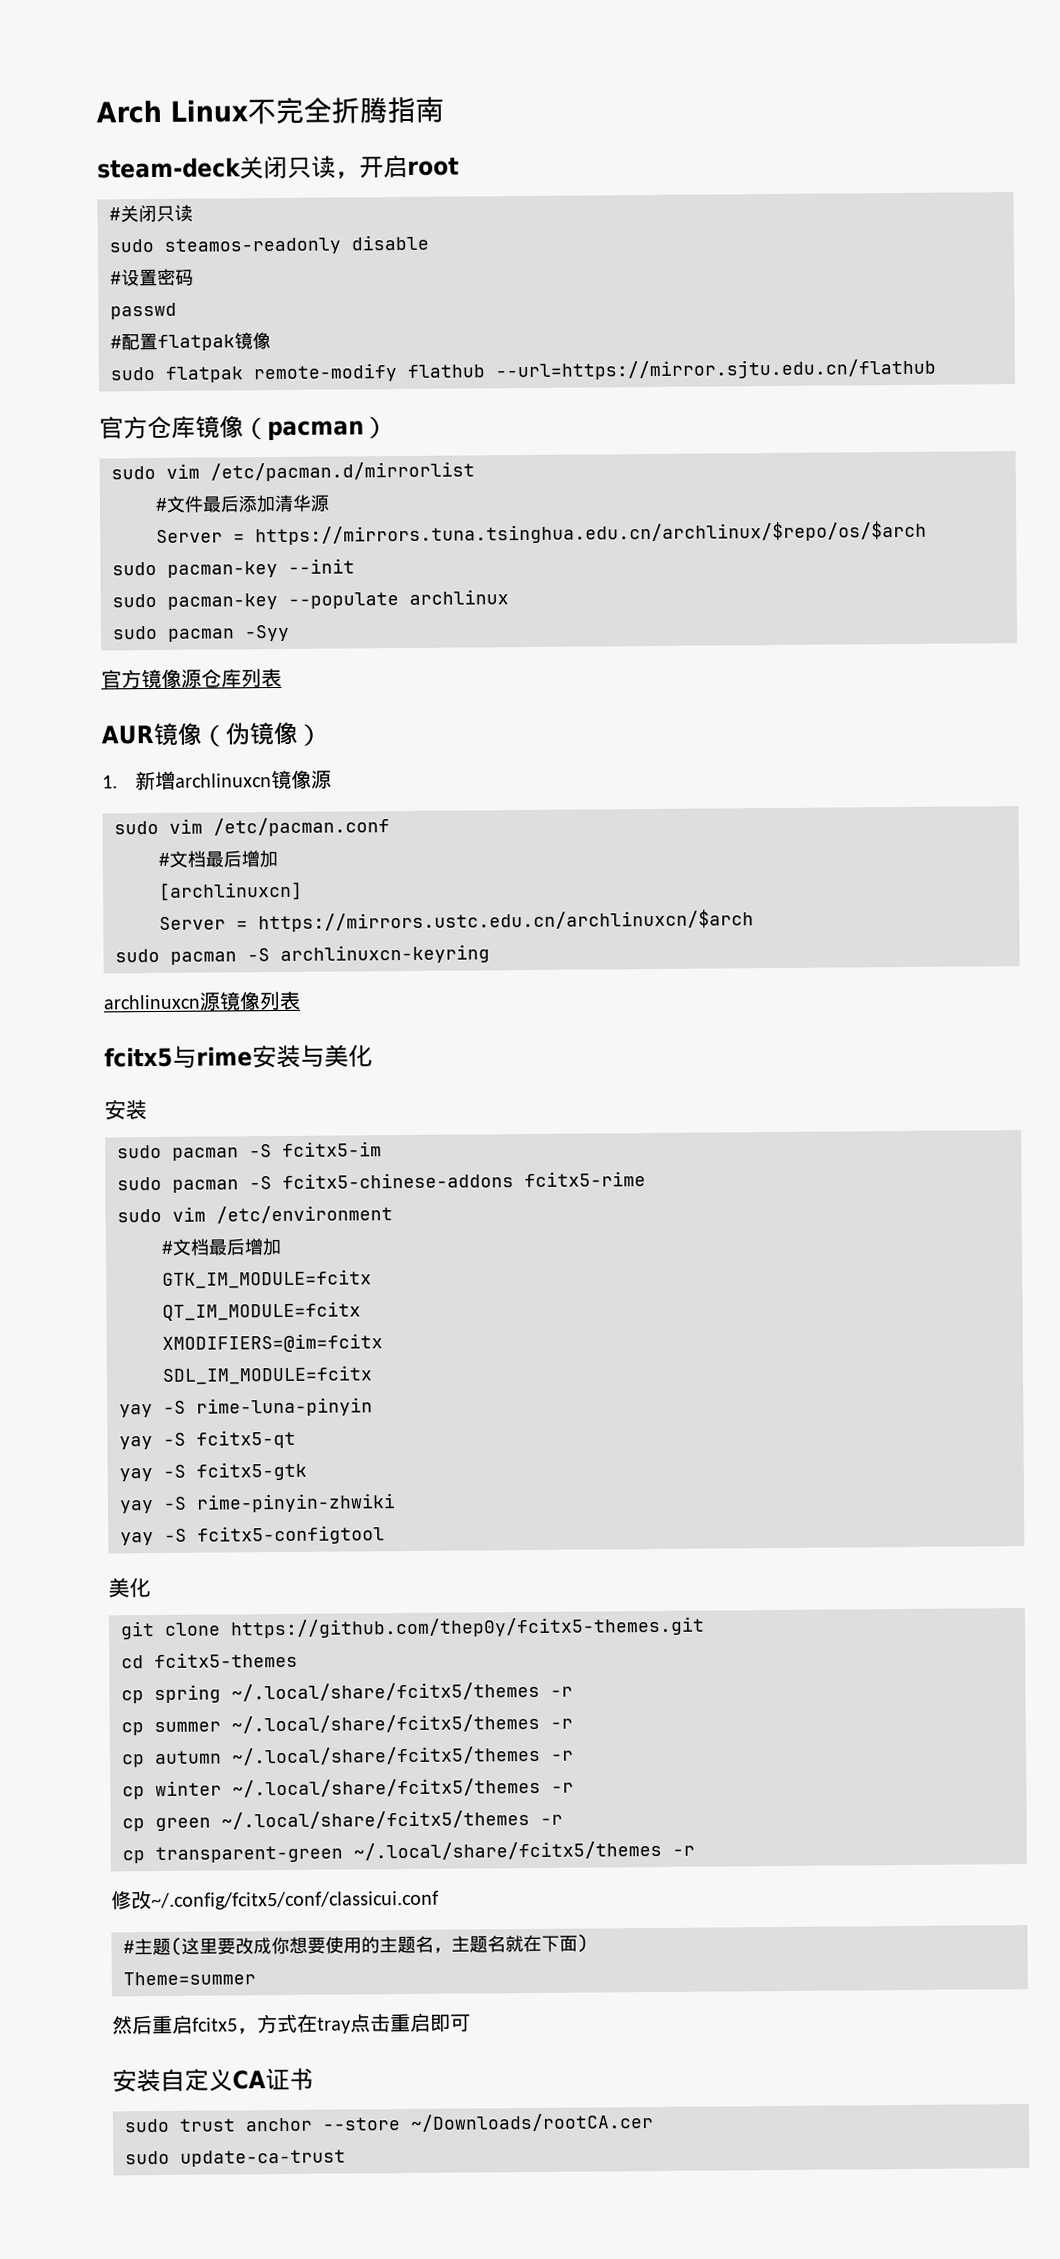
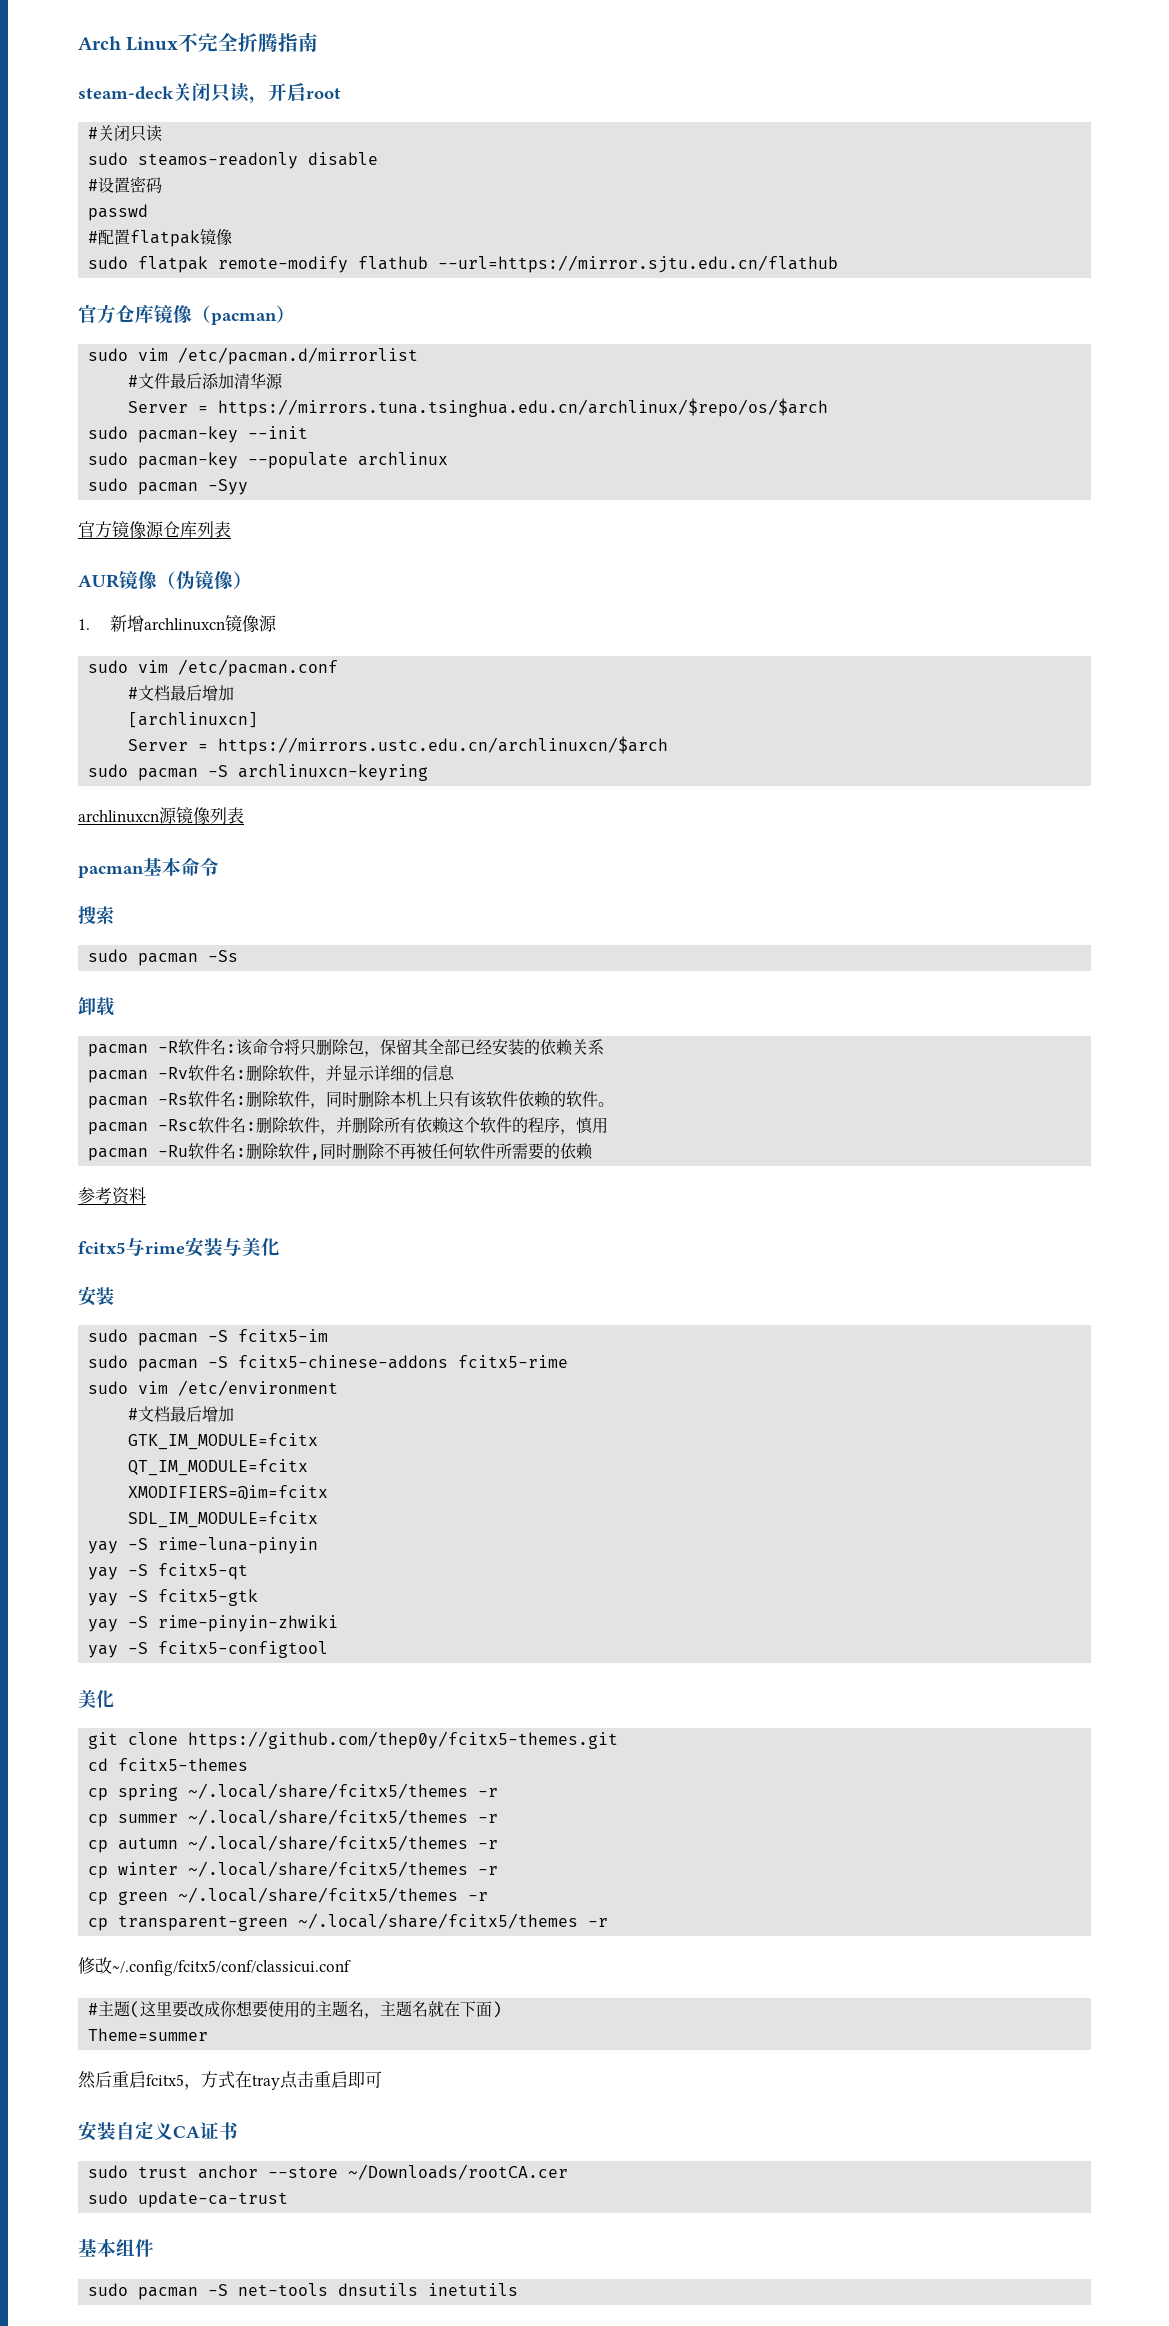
+ pacman基本命令
+ 搜索
+ sudo pacman -Ss
+ 卸载
+ pacman -R软件名:该命令将只删除包，保留其全部已经安装的依赖关系
+ pacman -Rv软件名:删除软件，并显示详细的信息
+ pacman -Rs软件名:删除软件，同时删除本机上只有该软件依赖的软件。
+ pacman -Rsc软件名:删除软件，并删除所有依赖这个软件的程序，慎用
+ pacman -Ru软件名:删除软件,同时删除不再被任何软件所需要的依赖
+ 参考资料
+ 基本组件
+ sudo pacman -S net-tools dnsutils inetutils

